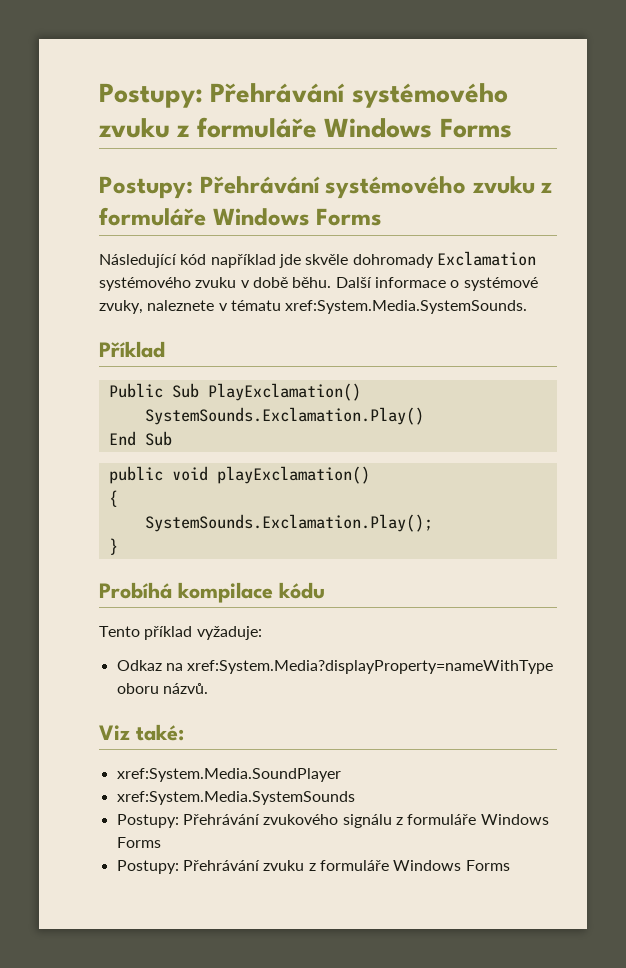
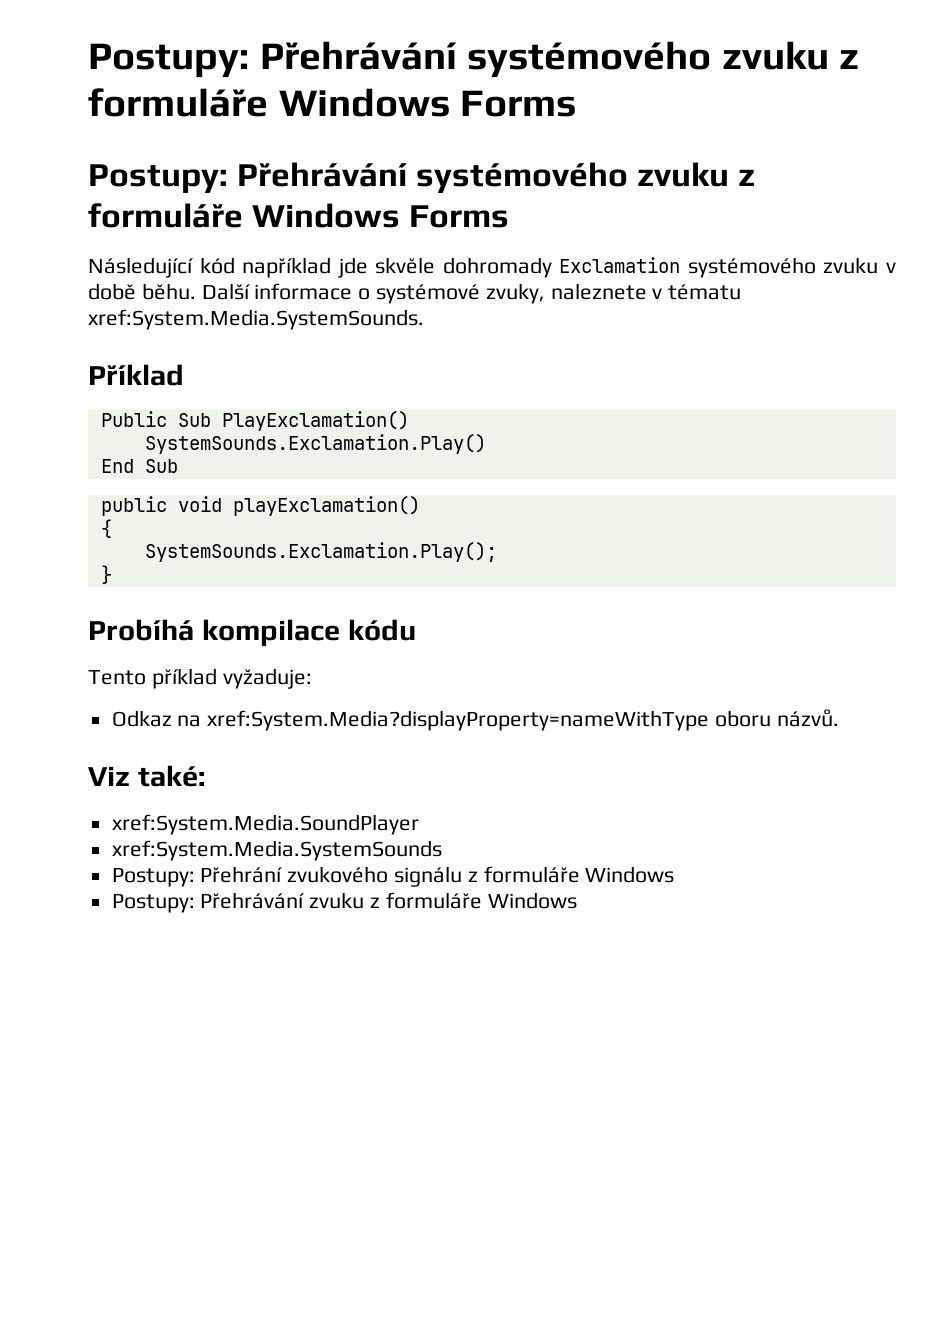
- Postupy: Přehrávání zvukového signálu z formuláře Windows Forms
+ Postupy: Přehrání zvukového signálu z formuláře Windows
- Postupy: Přehrávání zvuku z formuláře Windows Forms
+ Postupy: Přehrávání zvuku z formuláře Windows

